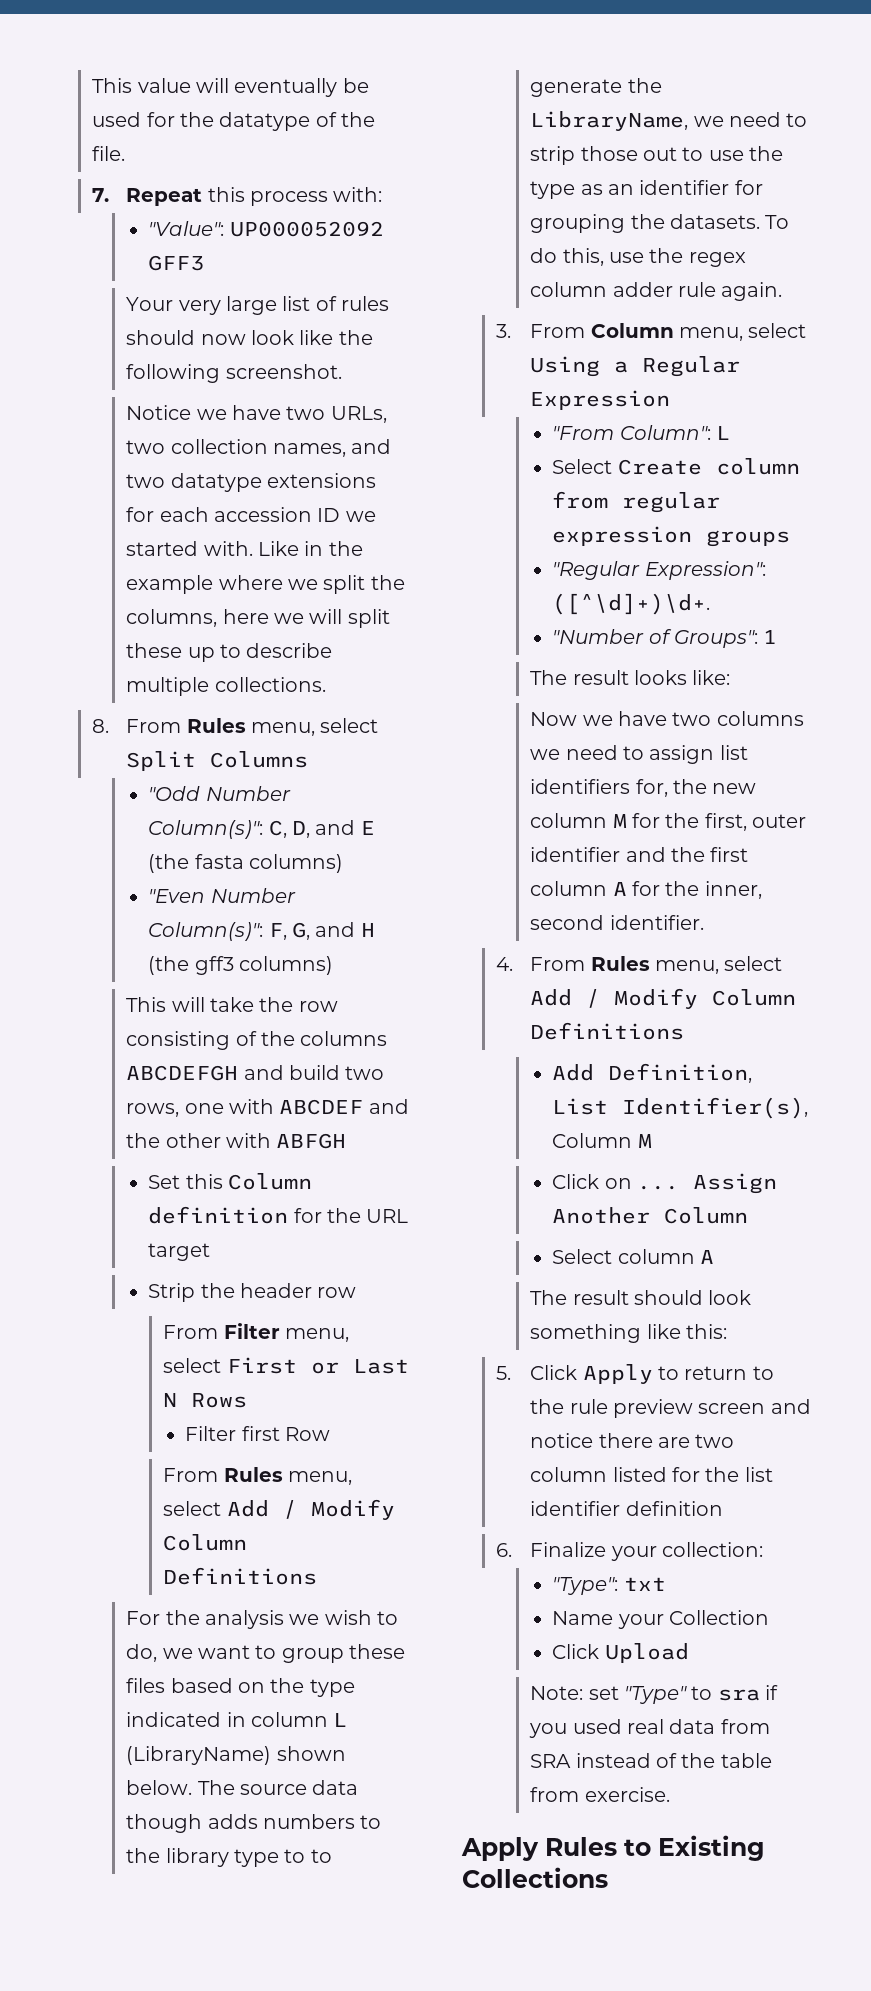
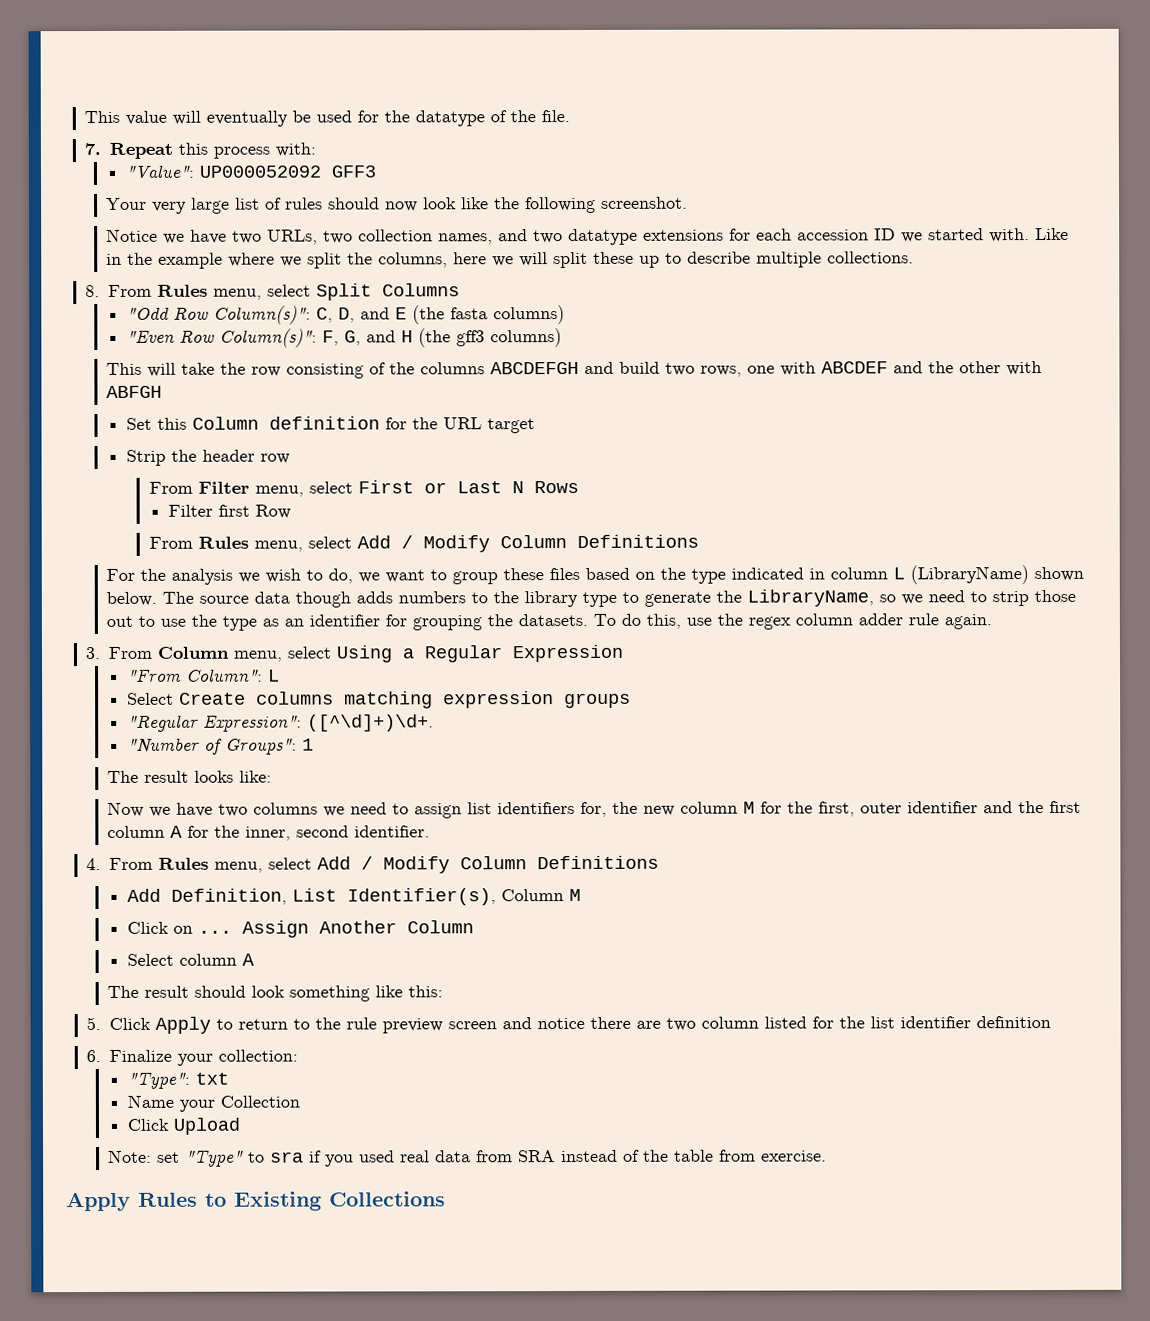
- "Odd Number Column(s)": C, D, and E (the fasta columns)
+ "Odd Row Column(s)": C, D, and E (the fasta columns)
- "Even Number Column(s)": F, G, and H (the gff3 columns)
+ "Even Row Column(s)": F, G, and H (the gff3 columns)
- The source data though adds numbers to the library type to to generate the LibraryName, we need to strip those out to use the type as an identifier for grouping the datasets.
+ The source data though adds numbers to the library type to generate the LibraryName, so we need to strip those out to use the type as an identifier for grouping the datasets.
- Select Create column from regular expression groups
+ Select Create columns matching expression groups

